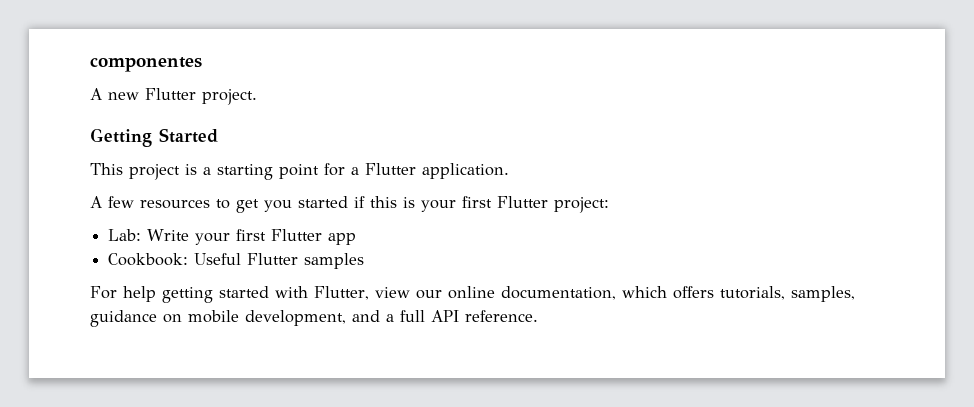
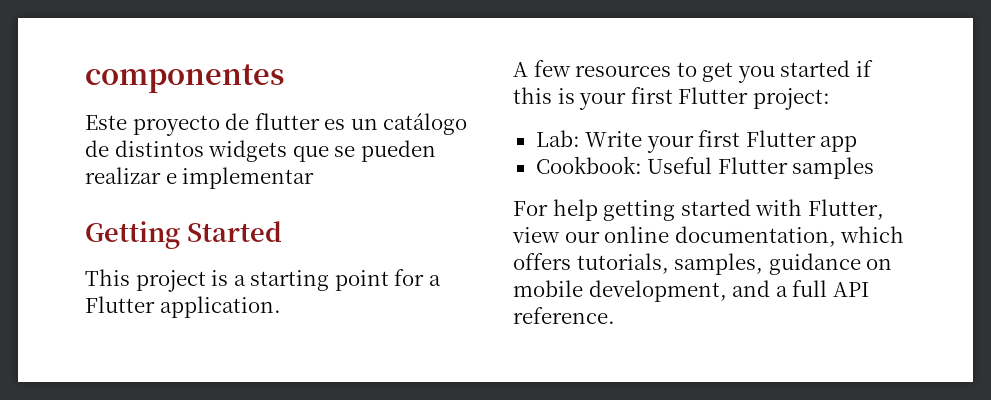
- A new Flutter project.
+ Este proyecto de flutter es un catálogo de distintos widgets que se pueden realizar e implementar

